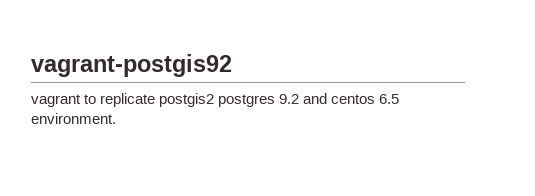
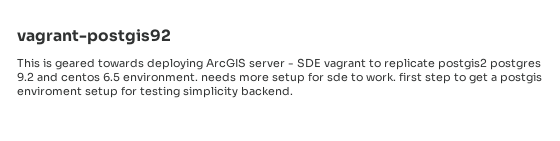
- vagrant to replicate postgis2 postgres 9.2 and centos 6.5 environment.
+ This is geared towards deploying ArcGIS server - SDE vagrant to replicate postgis2 postgres 9.2 and centos 6.5 environment. needs more setup for sde to work. first step to get a postgis enviroment setup for testing simplicity backend.

